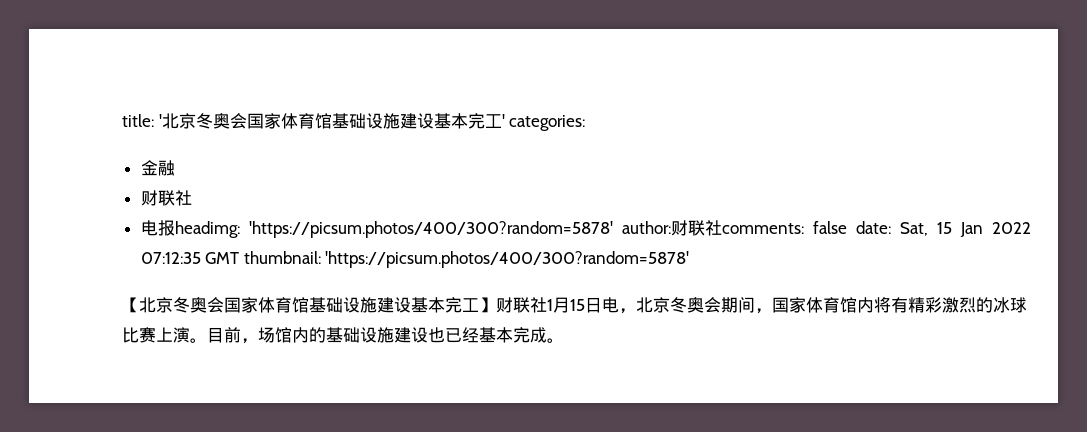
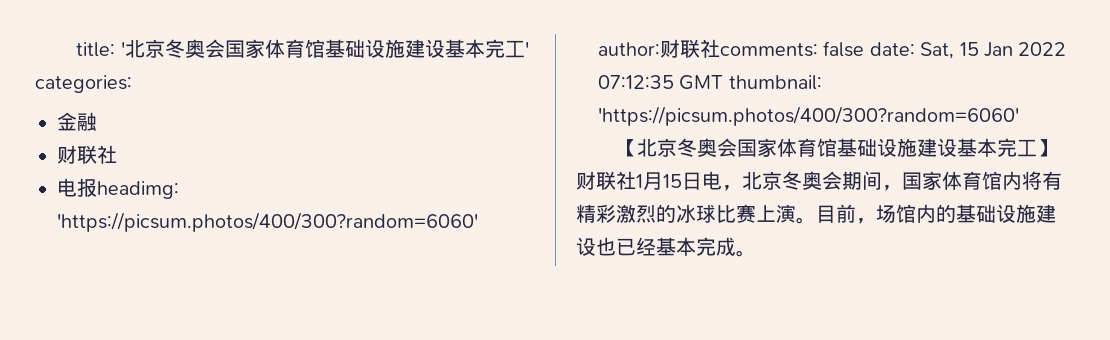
- 电报headimg: 'https://picsum.photos/400/300?random=5878' author:财联社comments: false date: Sat, 15 Jan 2022 07:12:35 GMT thumbnail: 'https://picsum.photos/400/300?random=5878'
+ 电报headimg: 'https://picsum.photos/400/300?random=6060' author:财联社comments: false date: Sat, 15 Jan 2022 07:12:35 GMT thumbnail: 'https://picsum.photos/400/300?random=6060'

